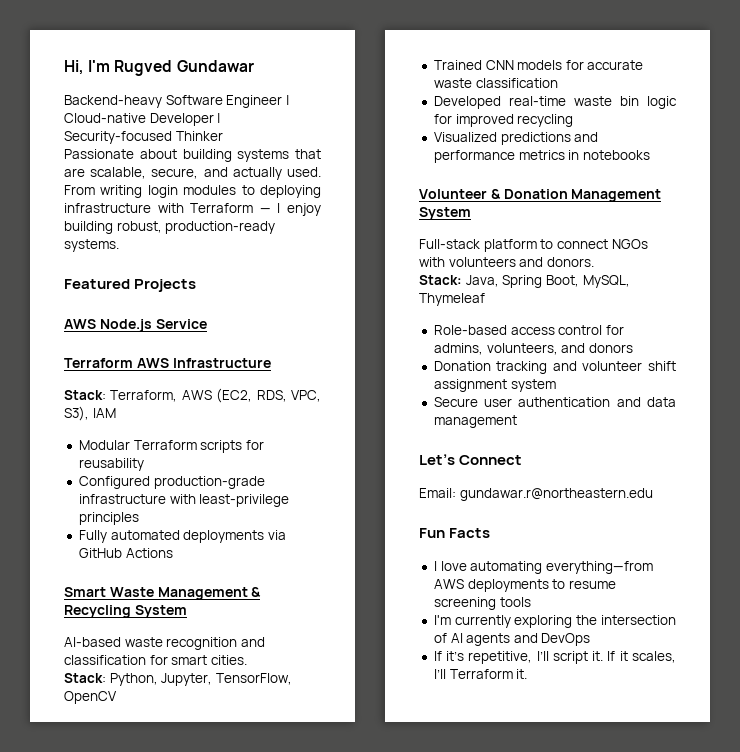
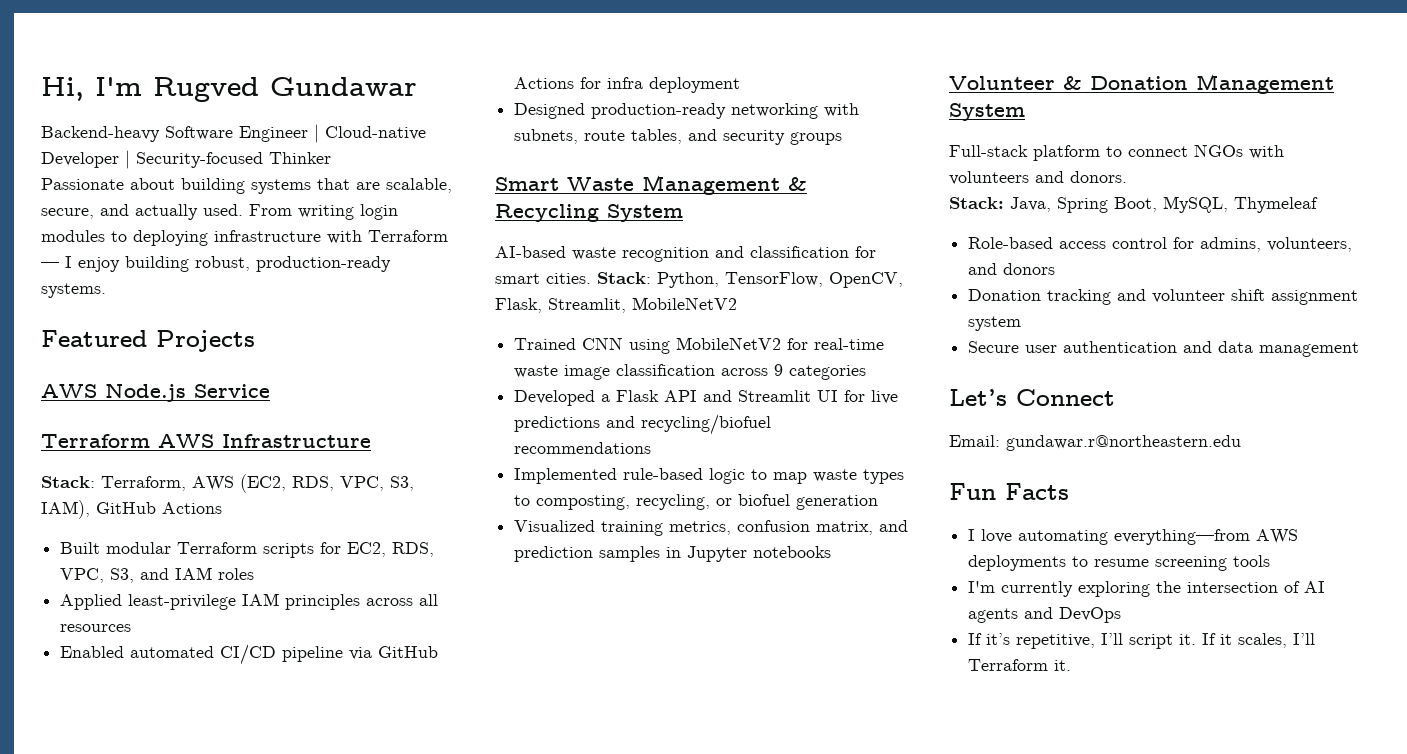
- Stack: Terraform, AWS (EC2, RDS, VPC, S3), IAM
- Modular Terraform scripts for reusability
- Configured production-grade infrastructure with least-privilege principles
- Fully automated deployments via GitHub Actions
+ Stack: Terraform, AWS (EC2, RDS, VPC, S3, IAM), GitHub Actions
+ Built modular Terraform scripts for EC2, RDS, VPC, S3, and IAM roles
+ Applied least-privilege IAM principles across all resources
+ Enabled automated CI/CD pipeline via GitHub Actions for infra deployment
+ Designed production-ready networking with subnets, route tables, and security groups
- AI-based waste recognition and classification for smart cities.
- Stack: Python, Jupyter, TensorFlow, OpenCV
- Trained CNN models for accurate waste classification
- Developed real-time waste bin logic for improved recycling
- Visualized predictions and performance metrics in notebooks
+ AI-based waste recognition and classification for smart cities. Stack: Python, TensorFlow, OpenCV, Flask, Streamlit, MobileNetV2
+ Trained CNN using MobileNetV2 for real-time waste image classification across 9 categories
+ Developed a Flask API and Streamlit UI for live predictions and recycling/biofuel recommendations
+ Implemented rule-based logic to map waste types to composting, recycling, or biofuel generation
+ Visualized training metrics, confusion matrix, and prediction samples in Jupyter notebooks

